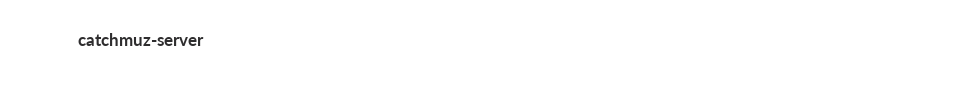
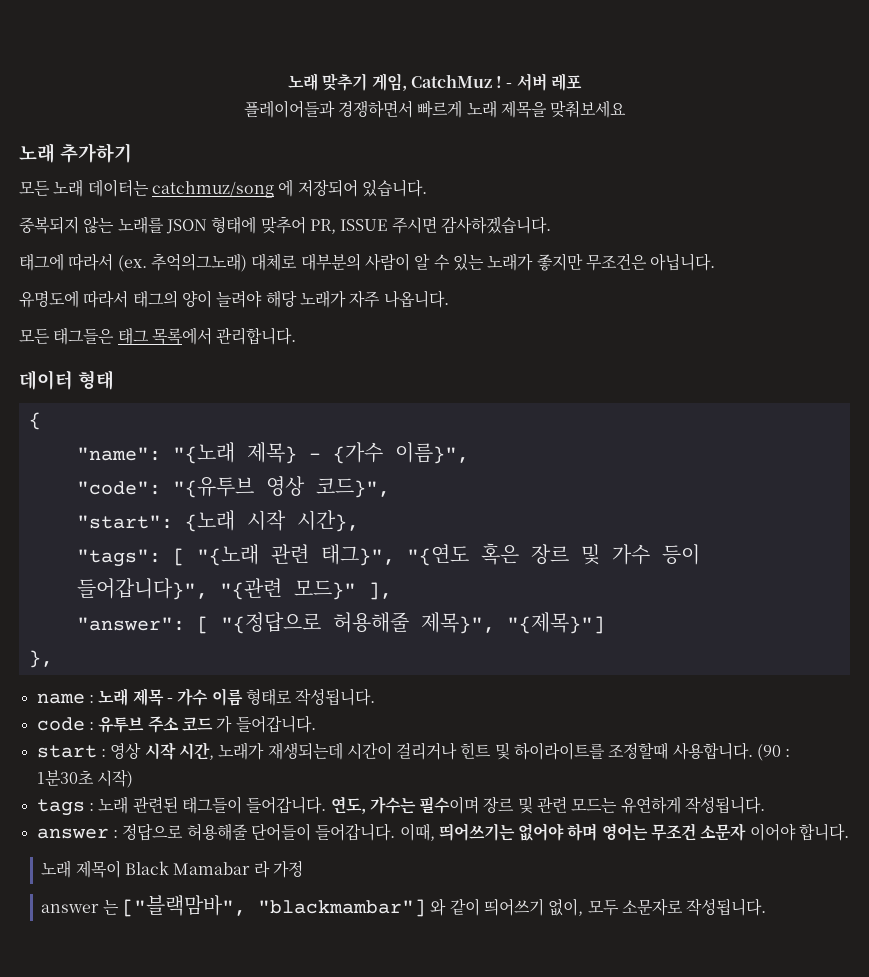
- catchmuz-server
+ 노래 맞추기 게임, CatchMuz ! - 서버 레포
+ 플레이어들과 경쟁하면서 빠르게 노래 제목을 맞춰보세요
+ 노래 추가하기
+ 모든 노래 데이터는 catchmuz/song 에 저장되어 있습니다.
+ 중복되지 않는 노래를 JSON 형태에 맞추어 PR, ISSUE 주시면 감사하겠습니다.
+ 태그에 따라서 (ex. 추억의그노래) 대체로 대부분의 사람이 알 수 있는 노래가 좋지만 무조건은 아닙니다.
+ 유명도에 따라서 태그의 양이 늘려야 해당 노래가 자주 나옵니다.
+ 모든 태그들은 태그 목록에서 관리합니다.
+ 데이터 형태
+ {
+ "name": "{노래 제목} - {가수 이름}",
+ "code": "{유투브 영상 코드}",
+ "start": {노래 시작 시간},
+ "tags": [ "{노래 관련 태그}", "{연도 혹은 장르 및 가수 등이 들어갑니다}", "{관련 모드}" ],
+ "answer": [ "{정답으로 허용해줄 제목}", "{제목}"]
+ },
+ name : 노래 제목 - 가수 이름 형태로 작성됩니다.
+ code : 유투브 주소 코드 가 들어갑니다.
+ start : 영상 시작 시간, 노래가 재생되는데 시간이 걸리거나 힌트 및 하이라이트를 조정할때 사용합니다. (90 : 1분30초 시작)
+ tags : 노래 관련된 태그들이 들어갑니다. 연도, 가수는 필수이며 장르 및 관련 모드는 유연하게 작성됩니다.
+ answer : 정답으로 허용해줄 단어들이 들어갑니다. 이때, 띄어쓰기는 없어야 하며 영어는 무조건 소문자 이어야 합니다.
+ 노래 제목이 Black Mamabar 라 가정
+ answer 는 ["블랙맘바", "blackmambar"] 와 같이 띄어쓰기 없이, 모두 소문자로 작성됩니다.

